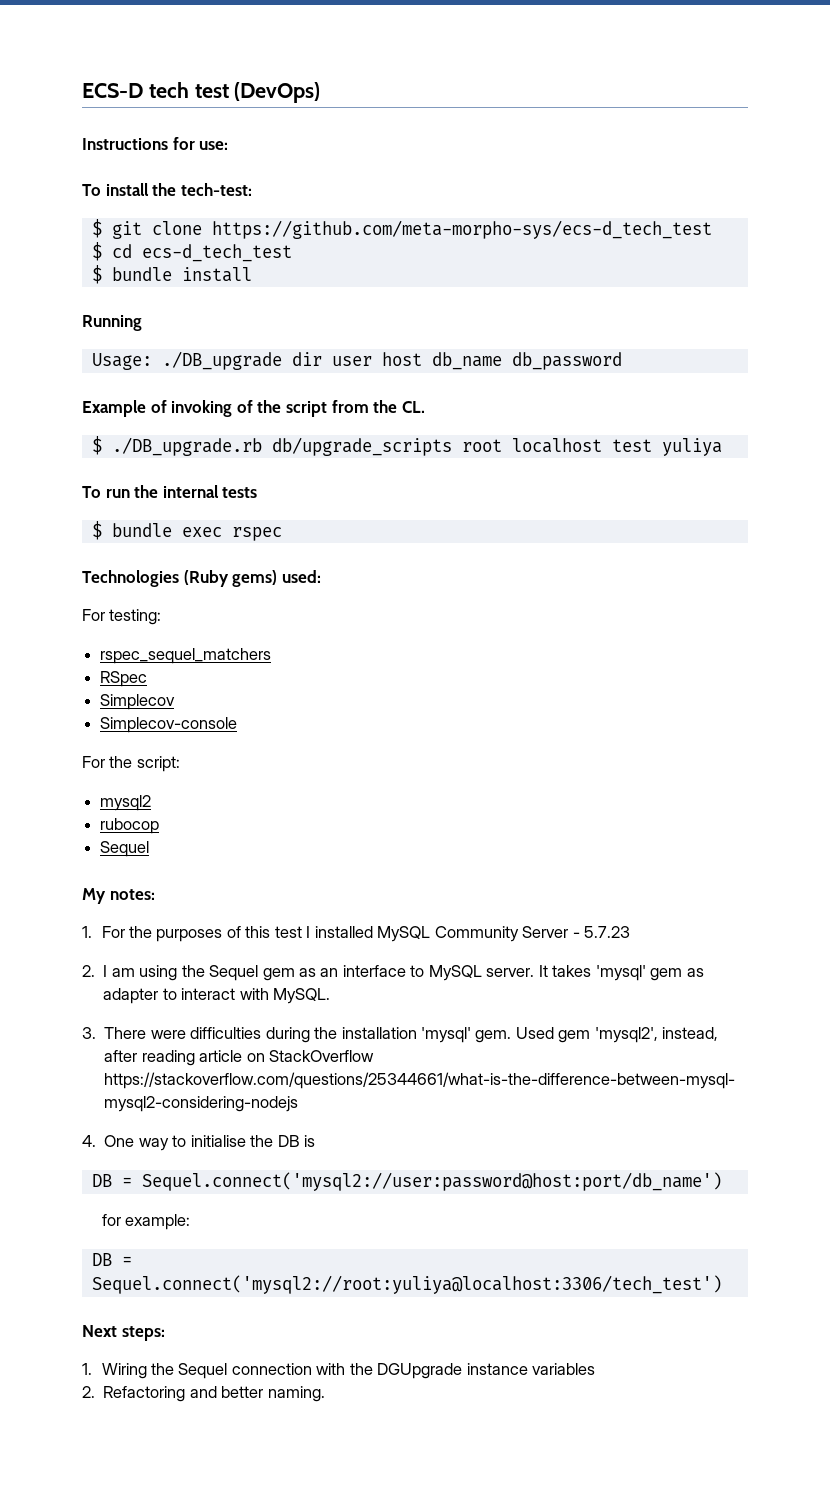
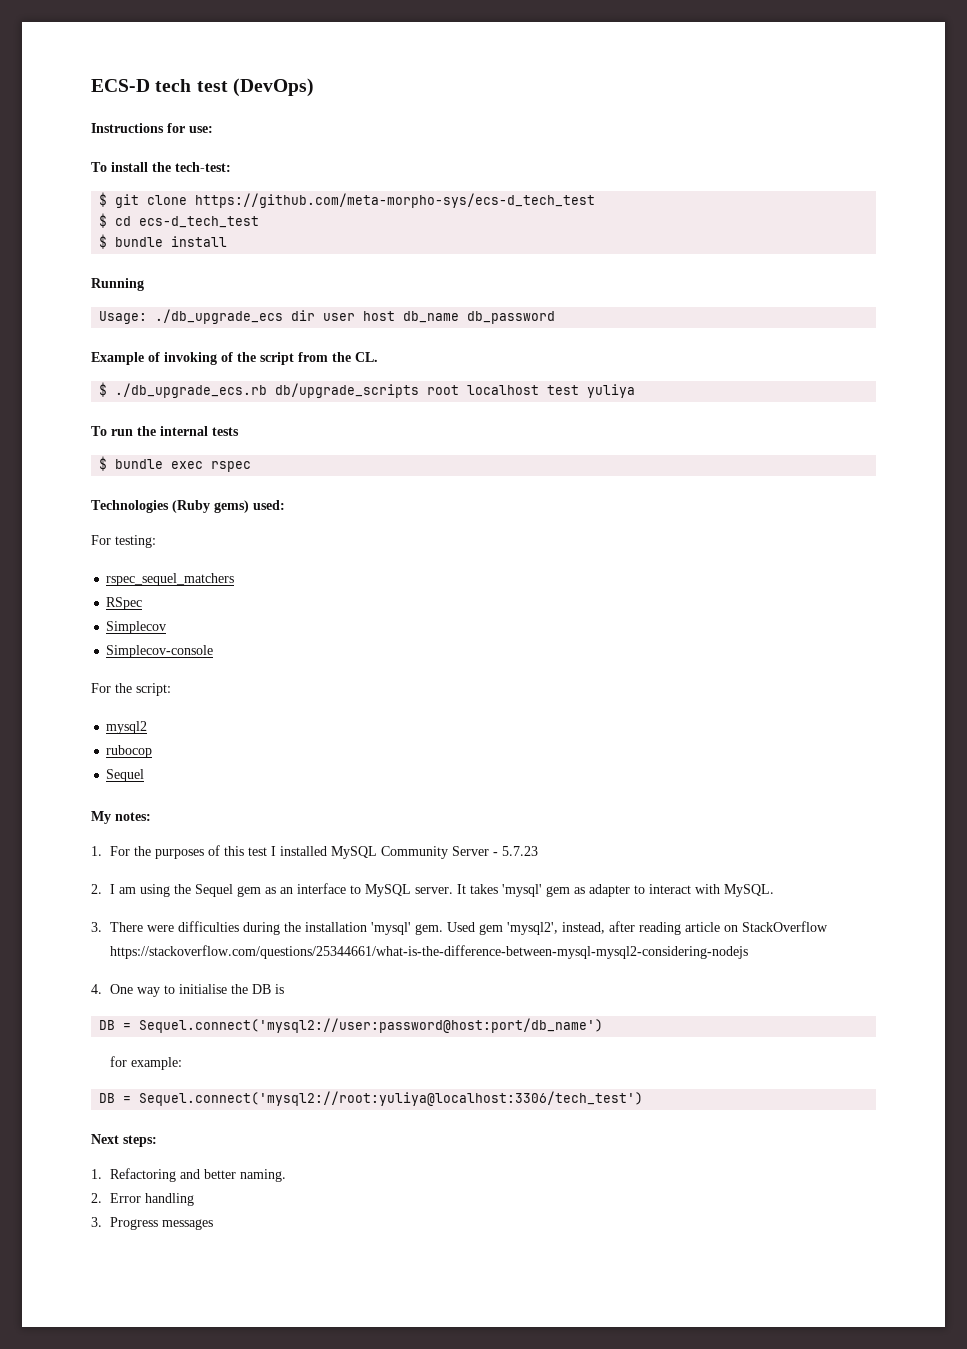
- Usage: ./DB_upgrade dir user host db_name db_password
+ Usage: ./db_upgrade_ecs dir user host db_name db_password
- $ ./DB_upgrade.rb db/upgrade_scripts root localhost test yuliya
+ $ ./db_upgrade_ecs.rb db/upgrade_scripts root localhost test yuliya
- 1. Wiring the Sequel connection with the DGUpgrade instance variables
- 2. Refactoring and better naming.
+ 1. Refactoring and better naming.
+ 2. Error handling
+ 3. Progress messages

